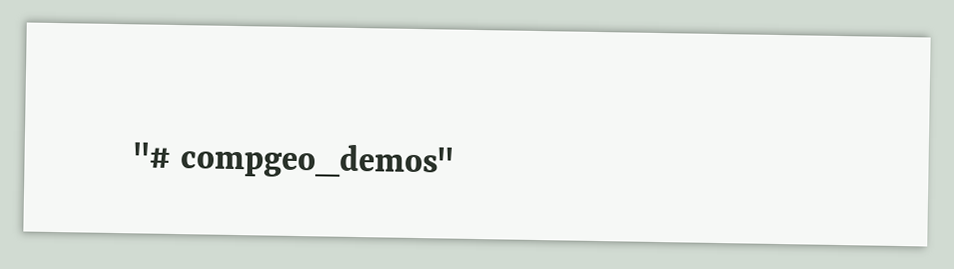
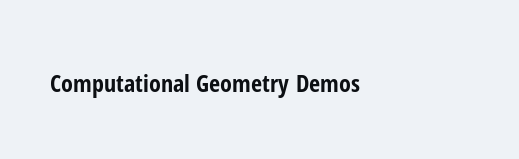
- "# compgeo_demos"
+ Computational Geometry Demos

